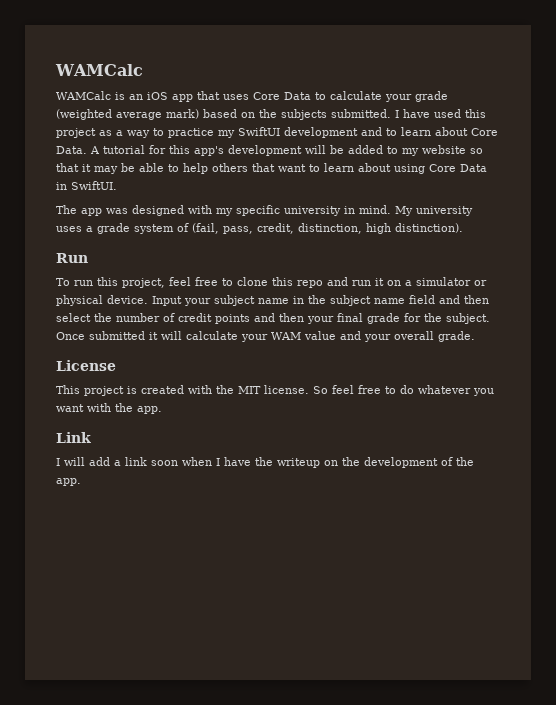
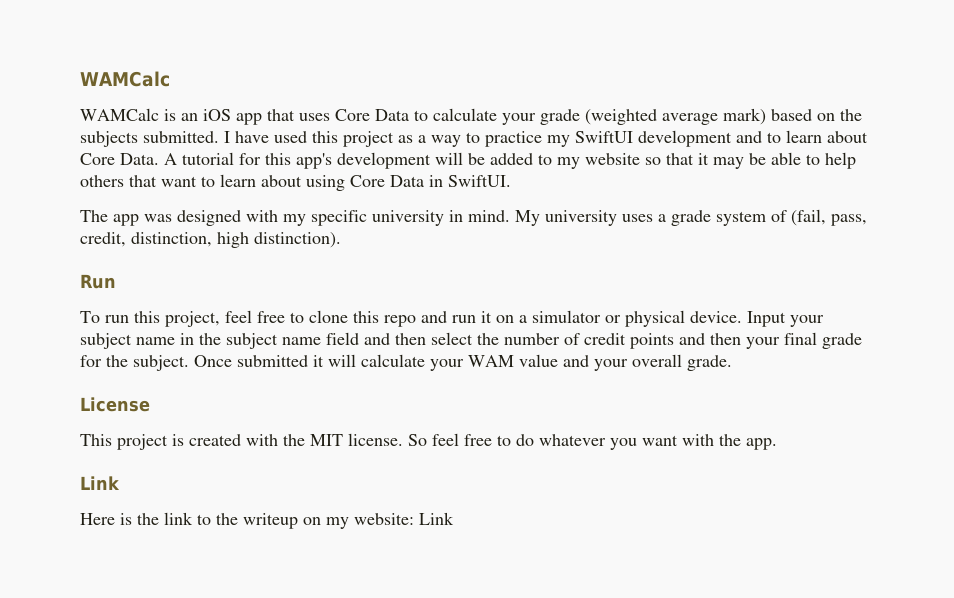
- I will add a link soon when I have the writeup on the development of the app.
+ Here is the link to the writeup on my website: Link

